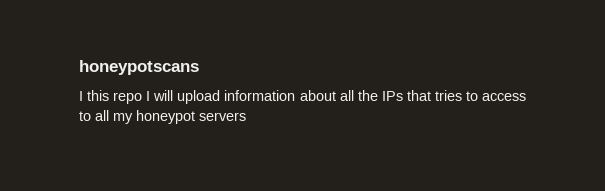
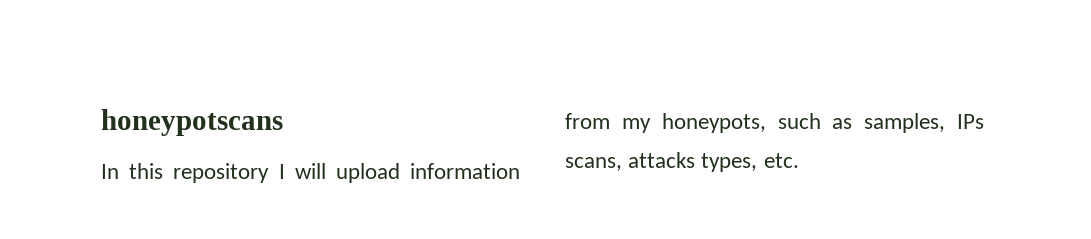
- I this repo I will upload information about all the IPs that tries to access to all my honeypot servers
+ In this repository I will upload information from my honeypots, such as samples, IPs scans, attacks types, etc.

